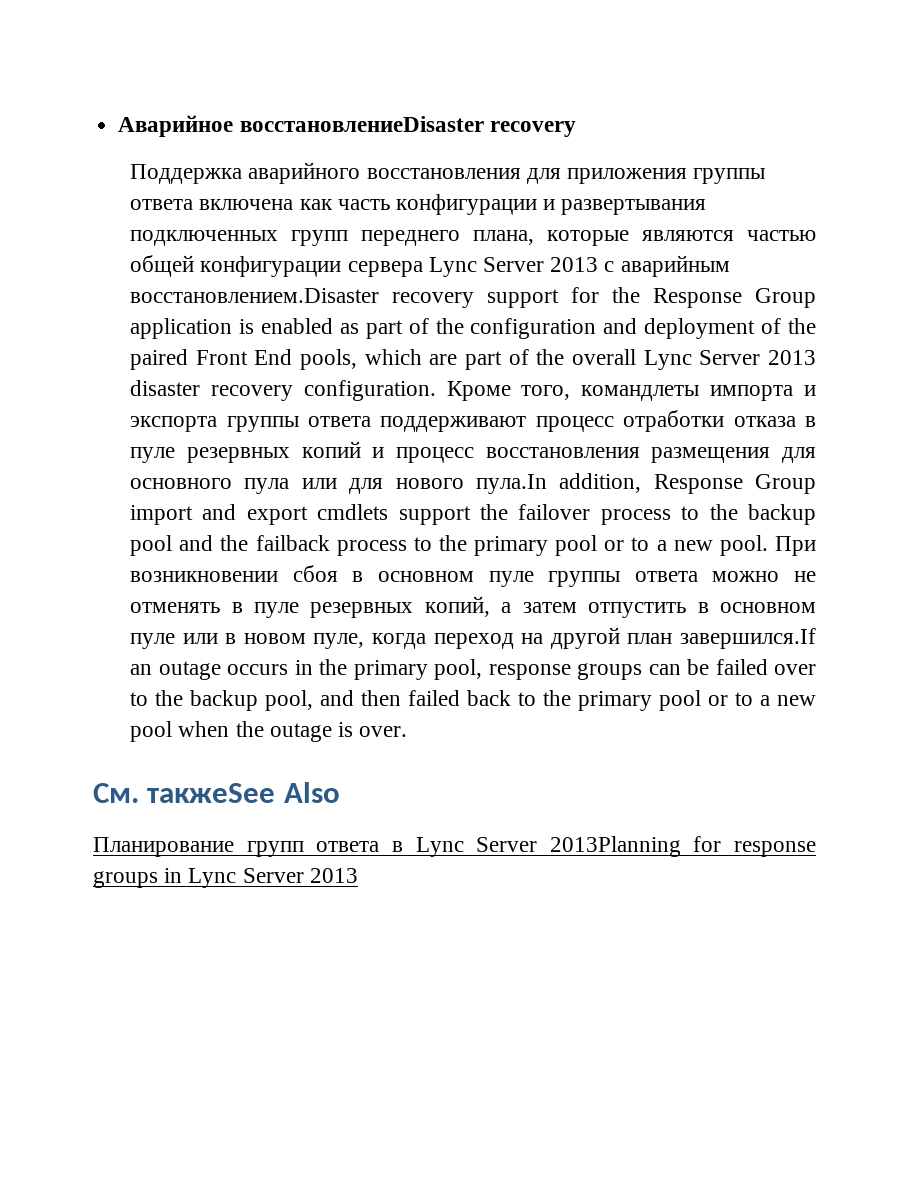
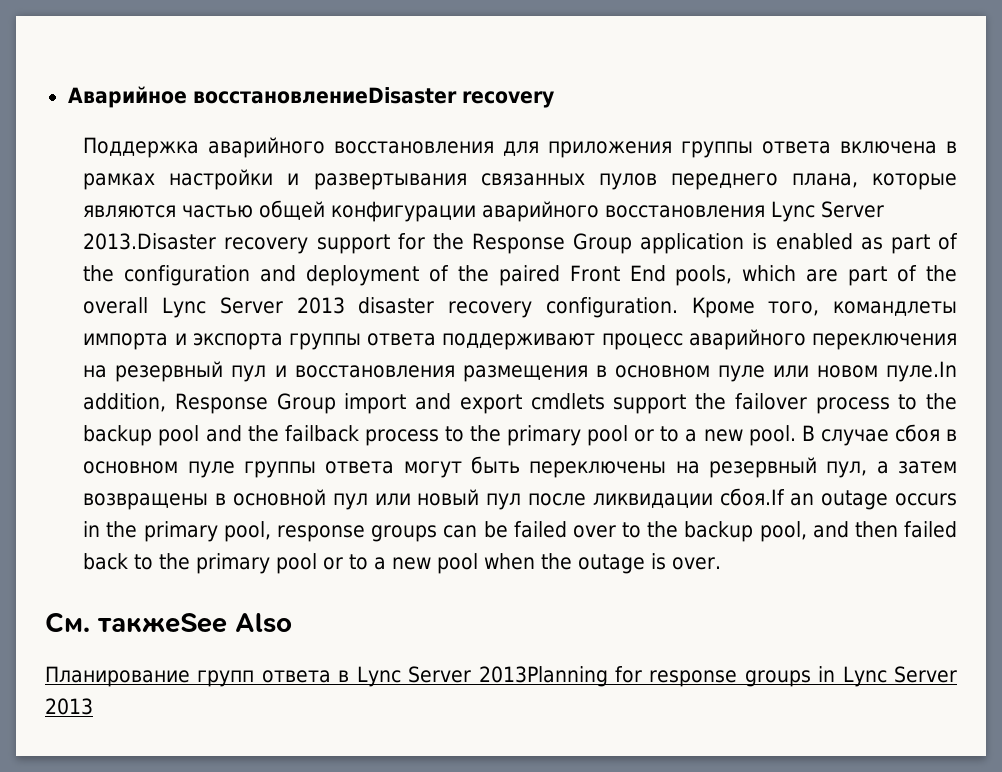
- Поддержка аварийного восстановления для приложения группы ответа включена как часть конфигурации и развертывания подключенных групп переднего плана, которые являются частью общей конфигурации сервера Lync Server 2013 с аварийным восстановлением.Disaster recovery support for the Response Group application is enabled as part of the configuration and deployment of the paired Front End pools, which are part of the overall Lync Server 2013 disaster recovery configuration.
+ Поддержка аварийного восстановления для приложения группы ответа включена в рамках настройки и развертывания связанных пулов переднего плана, которые являются частью общей конфигурации аварийного восстановления Lync Server 2013.Disaster recovery support for the Response Group application is enabled as part of the configuration and deployment of the paired Front End pools, which are part of the overall Lync Server 2013 disaster recovery configuration.
- Кроме того, командлеты импорта и экспорта группы ответа поддерживают процесс отработки отказа в пуле резервных копий и процесс восстановления размещения для основного пула или для нового пула.In addition, Response Group import and export cmdlets support the failover process to the backup pool and the failback process to the primary pool or to a new pool.
+ Кроме того, командлеты импорта и экспорта группы ответа поддерживают процесс аварийного переключения на резервный пул и восстановления размещения в основном пуле или новом пуле.In addition, Response Group import and export cmdlets support the failover process to the backup pool and the failback process to the primary pool or to a new pool.
- При возникновении сбоя в основном пуле группы ответа можно не отменять в пуле резервных копий, а затем отпустить в основном пуле или в новом пуле, когда переход на другой план завершился.If an outage occurs in the primary pool, response groups can be failed over to the backup pool, and then failed back to the primary pool or to a new pool when the outage is over.
+ В случае сбоя в основном пуле группы ответа могут быть переключены на резервный пул, а затем возвращены в основной пул или новый пул после ликвидации сбоя.If an outage occurs in the primary pool, response groups can be failed over to the backup pool, and then failed back to the primary pool or to a new pool when the outage is over.

